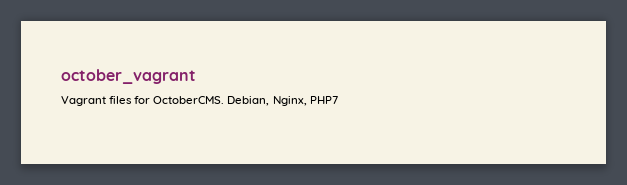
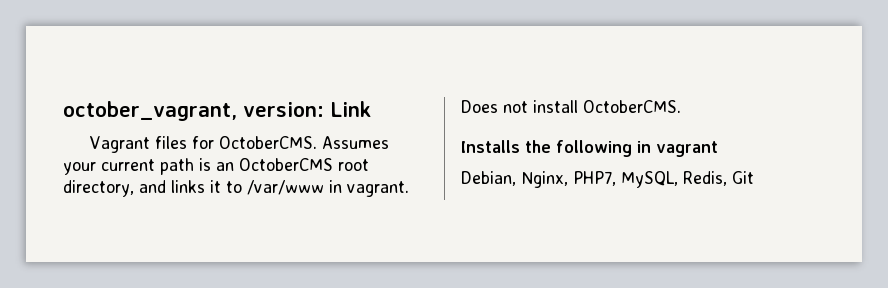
- october_vagrant
+ october_vagrant, version: Link
- Debian, Nginx, PHP7
+ Assumes your current path is an OctoberCMS root directory, and links it to /var/www in vagrant. Does not install OctoberCMS.
+ Installs the following in vagrant
+ Debian, Nginx, PHP7, MySQL, Redis, Git

